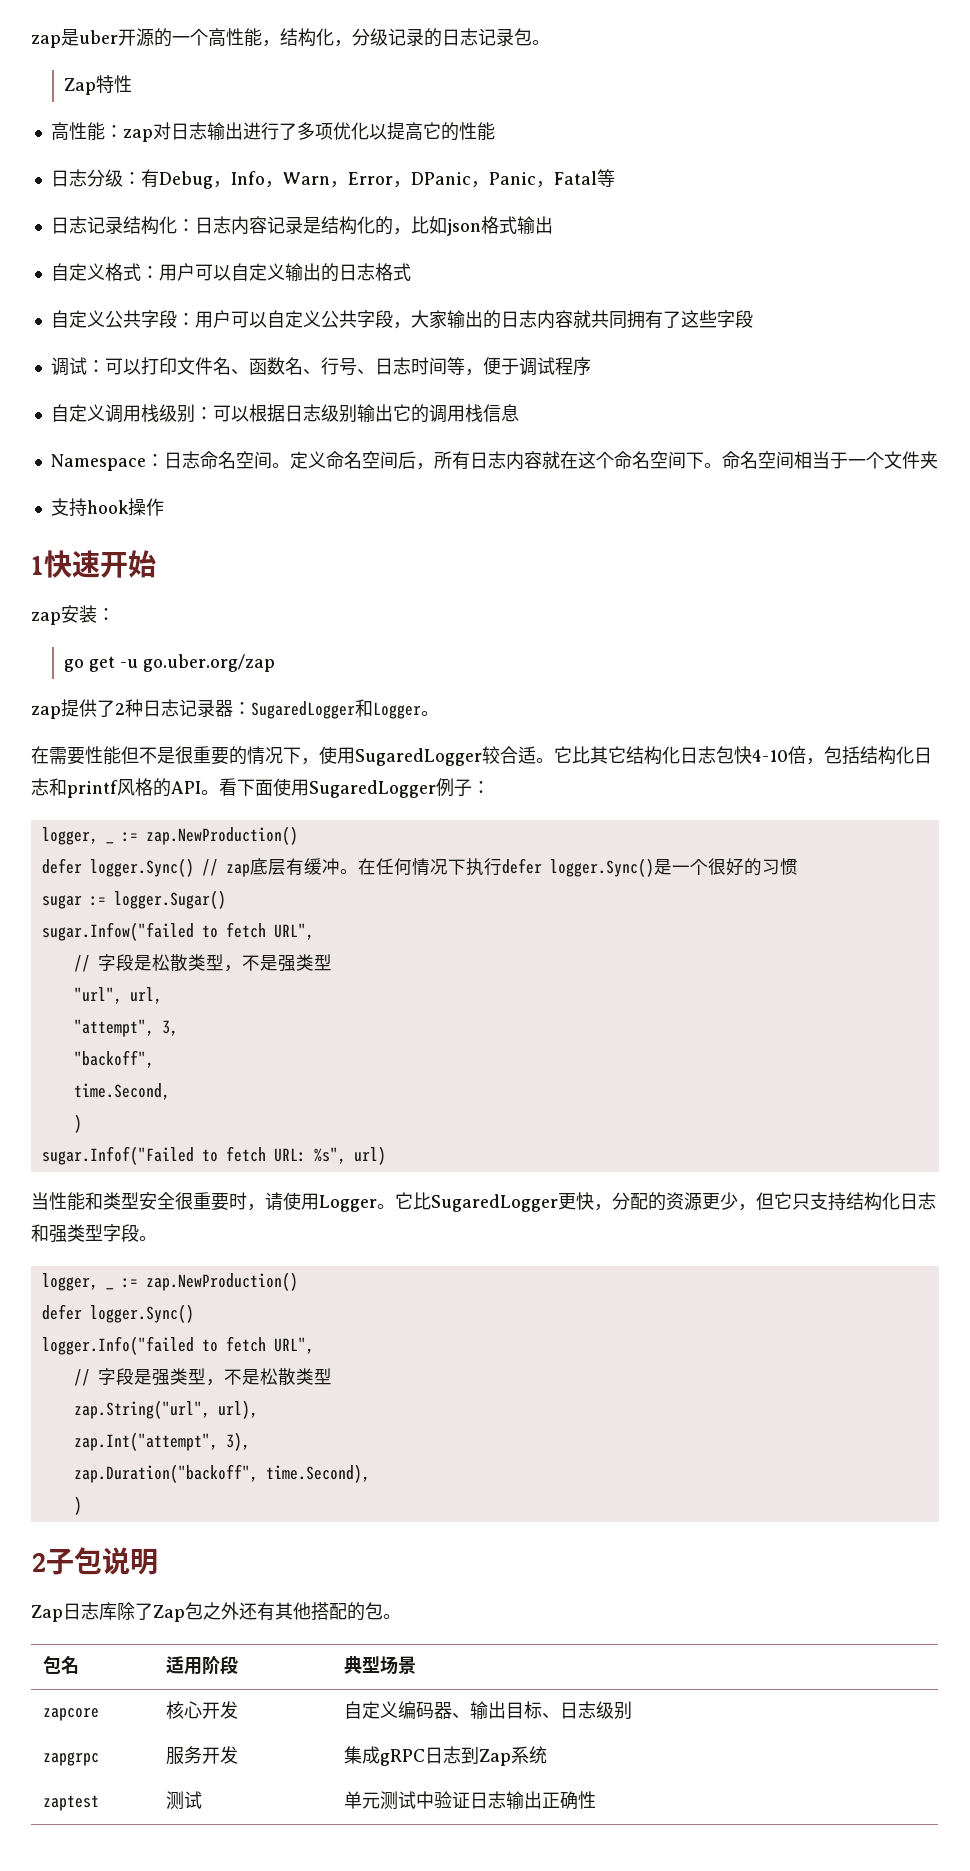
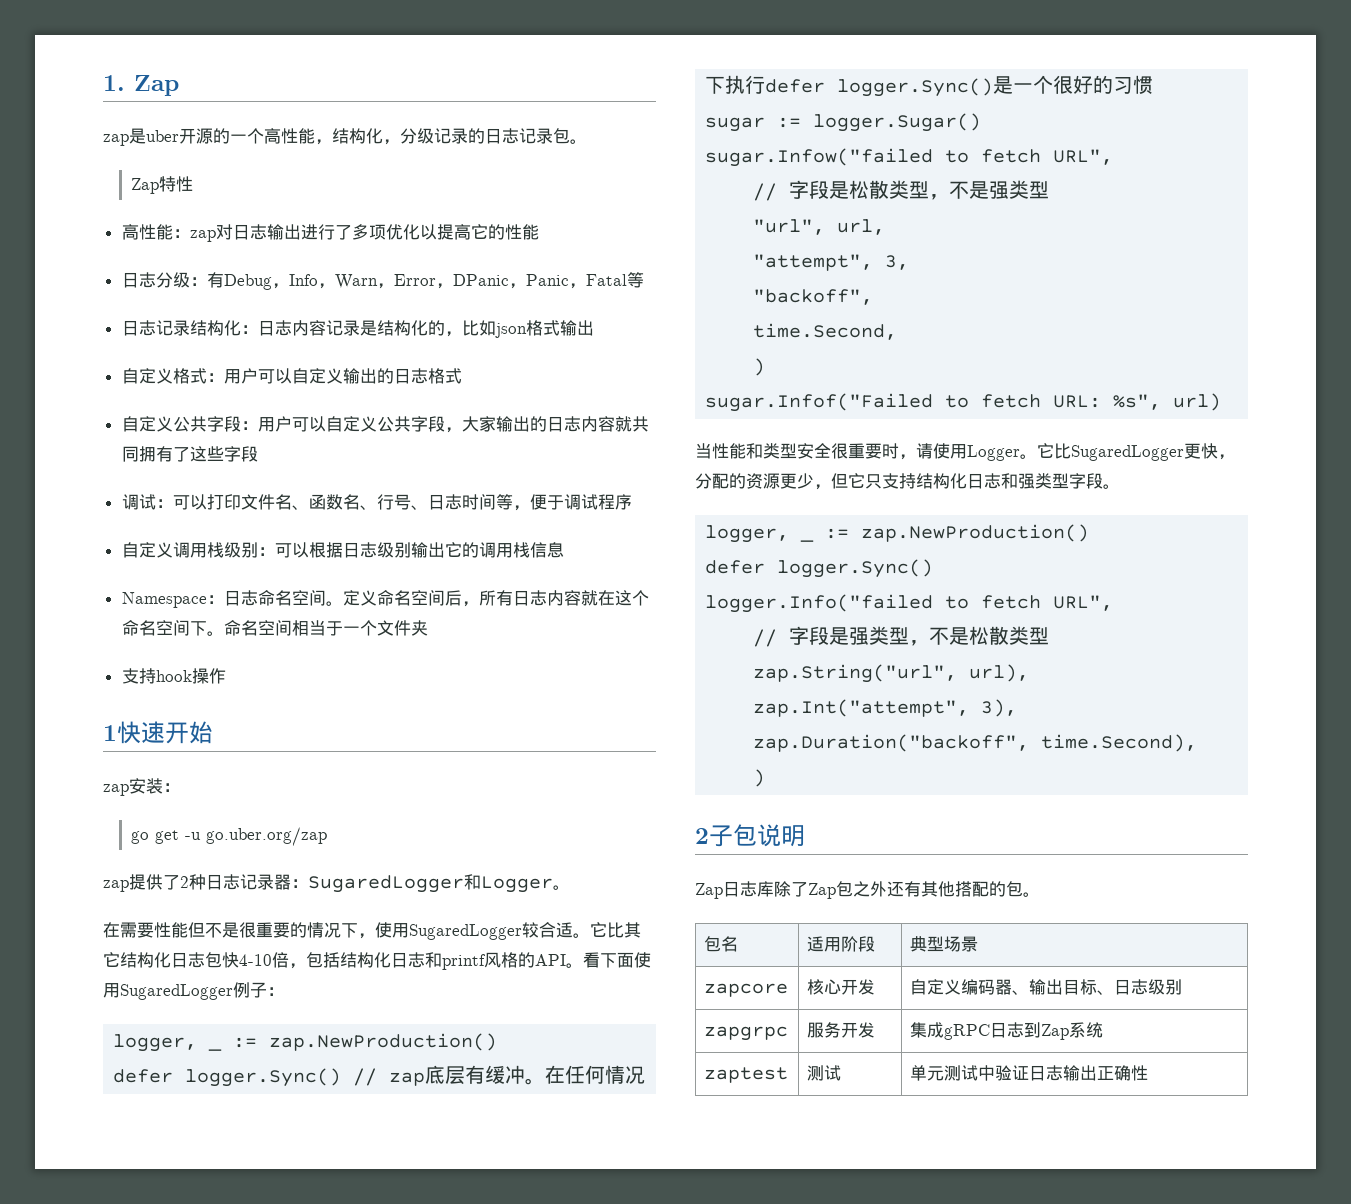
+ 1. Zap

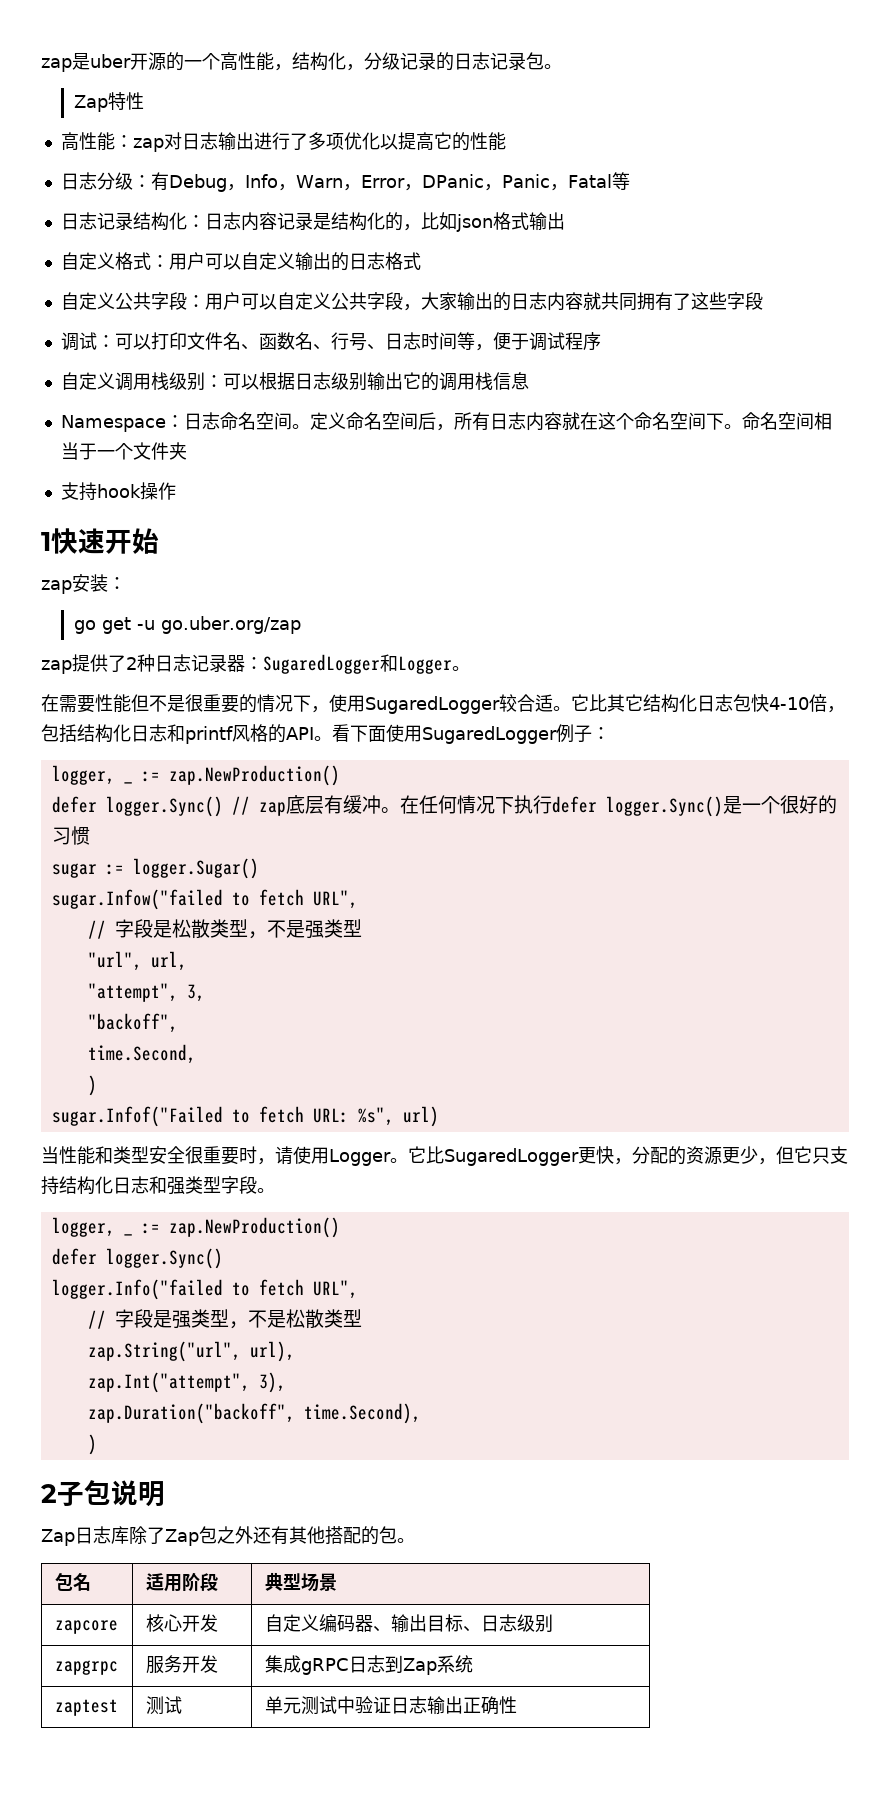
- 1. Zap

